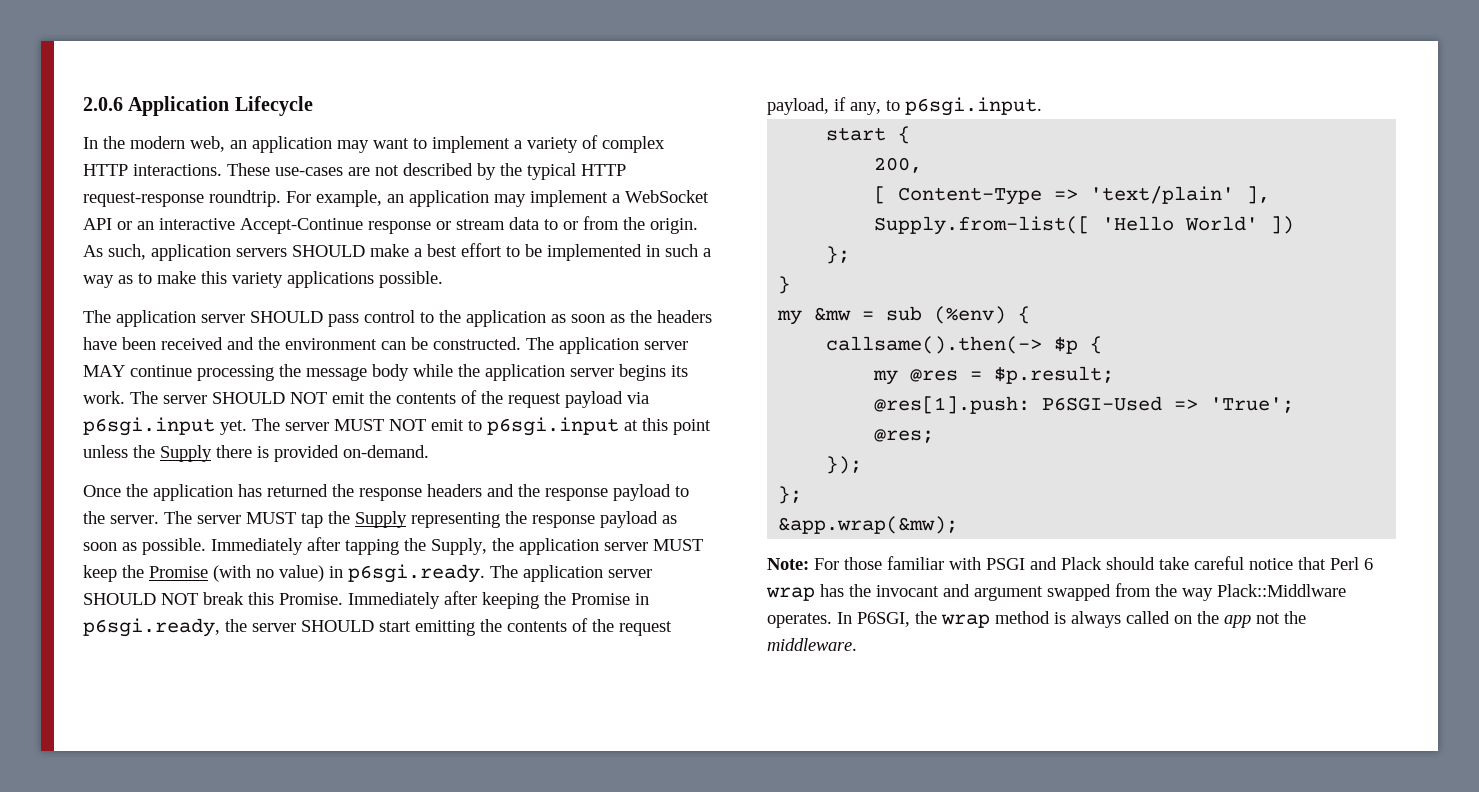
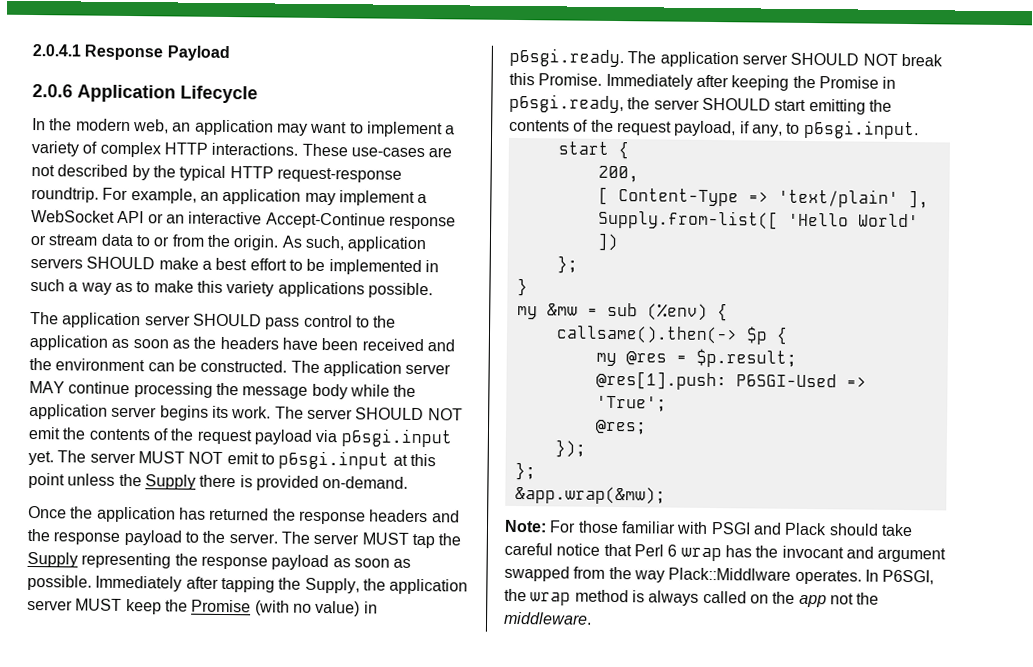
+ 2.0.4.1 Response Payload

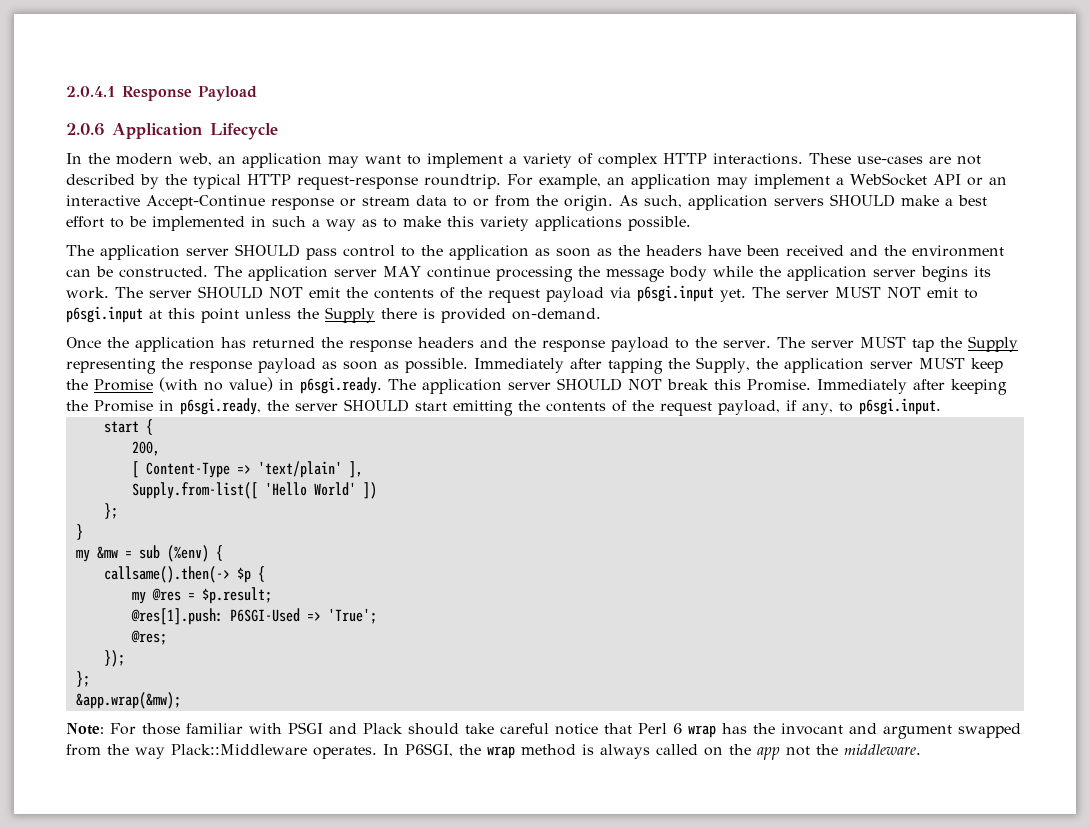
- Note: For those familiar with PSGI and Plack should take careful notice that Perl 6 wrap has the invocant and argument swapped from the way Plack::Middlware operates.
+ Note: For those familiar with PSGI and Plack should take careful notice that Perl 6 wrap has the invocant and argument swapped from the way Plack::Middleware operates.

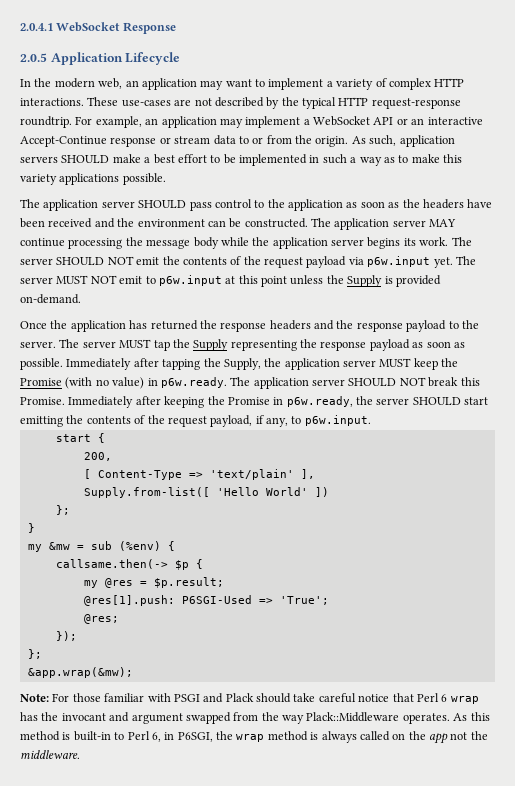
- 2.0.4.1 Response Payload
- 2.0.6 Application Lifecycle
+ 2.0.4.1 WebSocket Response
+ 2.0.5 Application Lifecycle
- The server SHOULD NOT emit the contents of the request payload via p6sgi.input yet.
+ The server SHOULD NOT emit the contents of the request payload via p6w.input yet.
- The server MUST NOT emit to p6sgi.input at this point unless the Supply there is provided on-demand.
+ The server MUST NOT emit to p6w.input at this point unless the Supply is provided on-demand.
- Immediately after tapping the Supply, the application server MUST keep the Promise (with no value) in p6sgi.ready. The application server SHOULD NOT break this Promise.
+ Immediately after tapping the Supply, the application server MUST keep the Promise (with no value) in p6w.ready. The application server SHOULD NOT break this Promise.
- Immediately after keeping the Promise in p6sgi.ready, the server SHOULD start emitting the contents of the request payload, if any, to p6sgi.input.
+ Immediately after keeping the Promise in p6w.ready, the server SHOULD start emitting the contents of the request payload, if any, to p6w.input.
- callsame().then(-> $p {
+ callsame.then(-> $p {
- In P6SGI, the wrap method is always called on the app not the middleware.
+ As this method is built-in to Perl 6, in P6SGI, the wrap method is always called on the app not the middleware.

